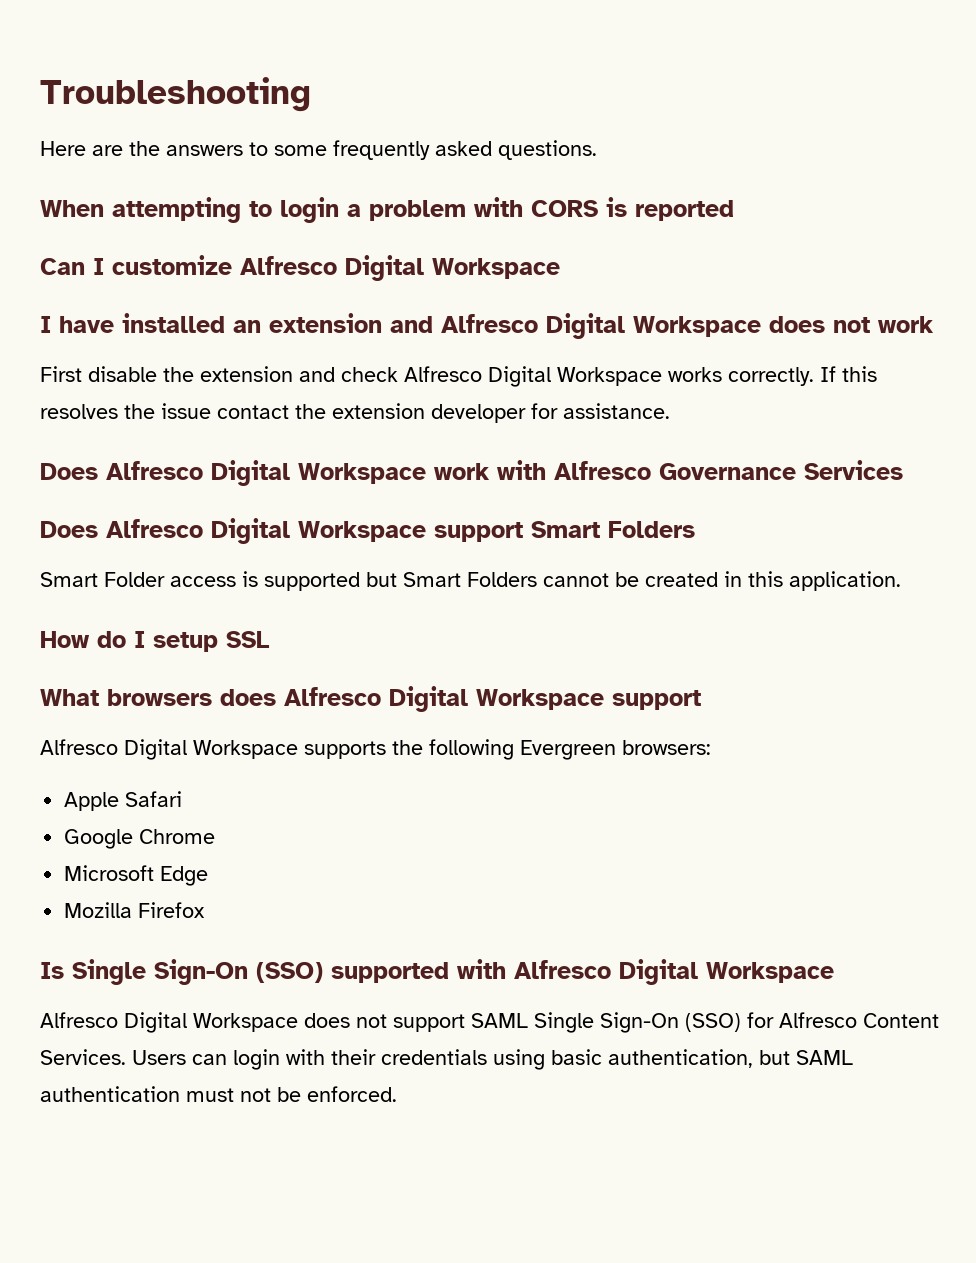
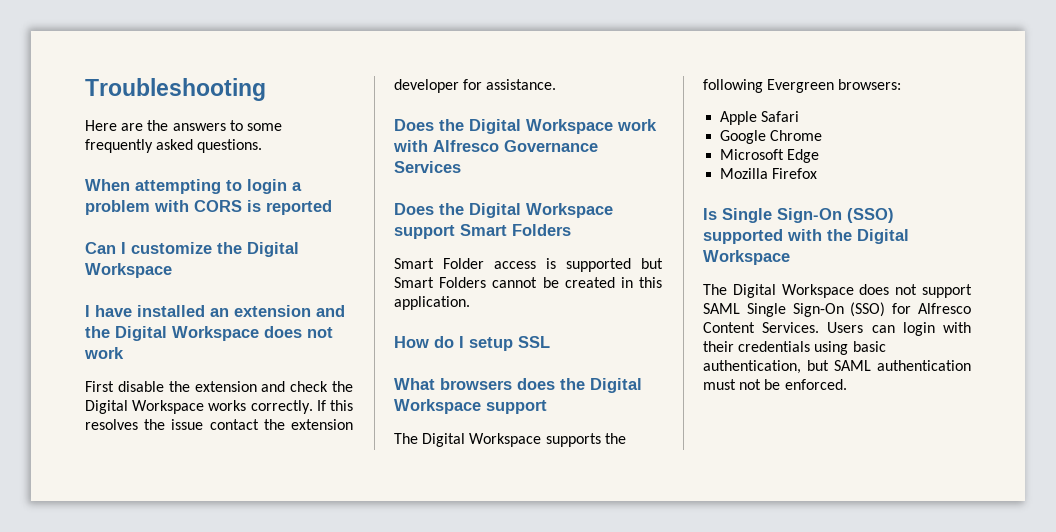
- Can I customize Alfresco Digital Workspace
+ Can I customize the Digital Workspace
- I have installed an extension and Alfresco Digital Workspace does not work
+ I have installed an extension and the Digital Workspace does not work
- First disable the extension and check Alfresco Digital Workspace works correctly.
+ First disable the extension and check the Digital Workspace works correctly.
- Does Alfresco Digital Workspace work with Alfresco Governance Services
+ Does the Digital Workspace work with Alfresco Governance Services
- Does Alfresco Digital Workspace support Smart Folders
+ Does the Digital Workspace support Smart Folders
- What browsers does Alfresco Digital Workspace support
+ What browsers does the Digital Workspace support
- Alfresco Digital Workspace supports the following Evergreen browsers:
+ The Digital Workspace supports the following Evergreen browsers:
- Is Single Sign-On (SSO) supported with Alfresco Digital Workspace
- Alfresco Digital Workspace does not support SAML Single Sign-On (SSO) for Alfresco Content Services.
+ Is Single Sign-On (SSO) supported with the Digital Workspace
+ The Digital Workspace does not support SAML Single Sign-On (SSO) for Alfresco Content Services.

